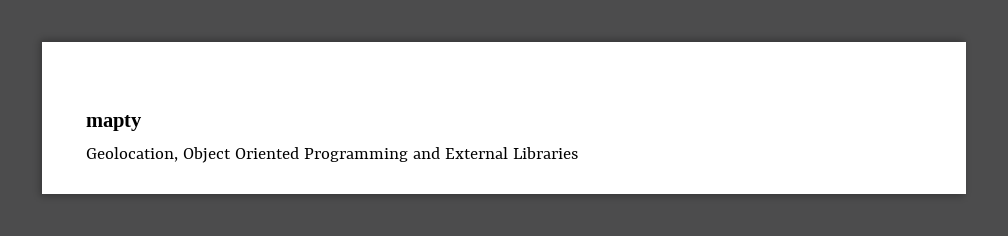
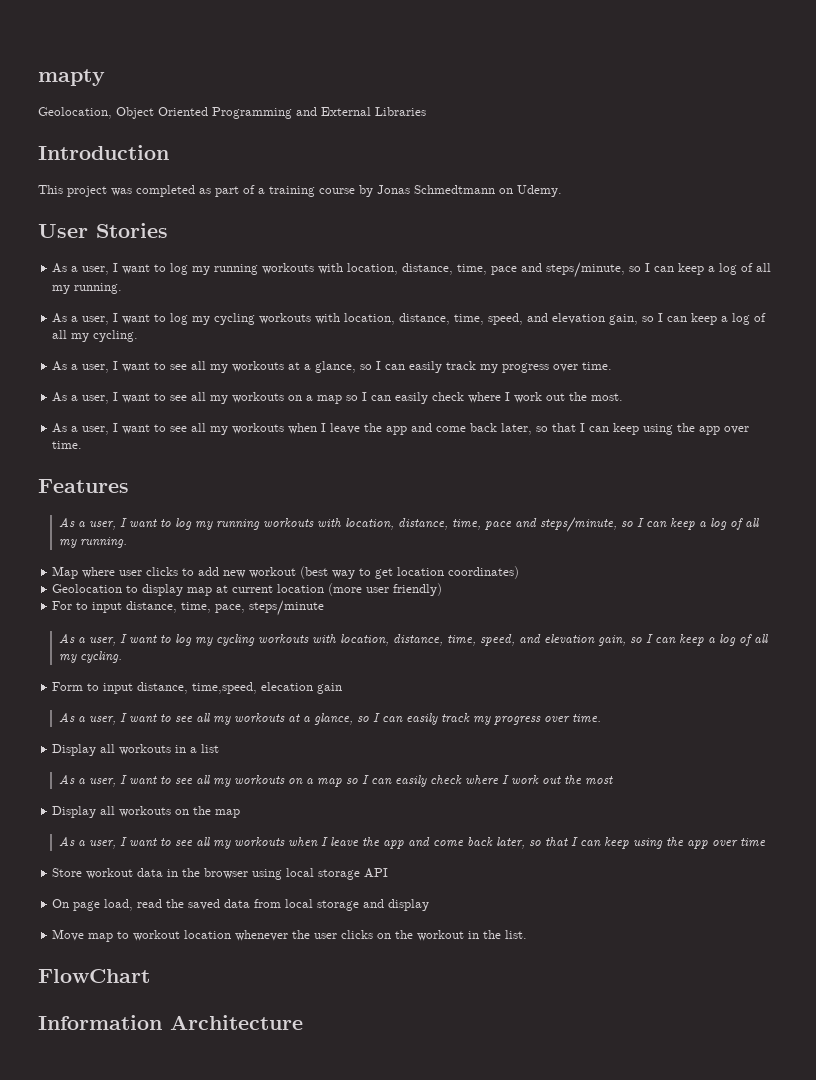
+ Introduction
+ This project was completed as part of a training course by Jonas Schmedtmann on Udemy.
+ User Stories
+ As a user, I want to log my running workouts with location, distance, time, pace and steps/minute, so I can keep a log of all my running.
+ As a user, I want to log my cycling workouts with location, distance, time, speed, and elevation gain, so I can keep a log of all my cycling.
+ As a user, I want to see all my workouts at a glance, so I can easily track my progress over time.
+ As a user, I want to see all my workouts on a map so I can easily check where I work out the most.
+ As a user, I want to see all my workouts when I leave the app and come back later, so that I can keep using the app over time.
+ Features
+ As a user, I want to log my running workouts with location, distance, time, pace and steps/minute, so I can keep a log of all my running.
+ Map where user clicks to add new workout (best way to get location coordinates)
+ Geolocation to display map at current location (more user friendly)
+ For to input distance, time, pace, steps/minute
+ As a user, I want to log my cycling workouts with location, distance, time, speed, and elevation gain, so I can keep a log of all my cycling.
+ Form to input distance, time,speed, elecation gain
+ As a user, I want to see all my workouts at a glance, so I can easily track my progress over time.
+ Display all workouts in a list
+ As a user, I want to see all my workouts on a map so I can easily check where I work out the most
+ Display all workouts on the map
+ As a user, I want to see all my workouts when I leave the app and come back later, so that I can keep using the app over time
+ Store workout data in the browser using local storage API
+ On page load, read the saved data from local storage and display
+ Move map to workout location whenever the user clicks on the workout in the list.
+ FlowChart
+ Information Architecture

